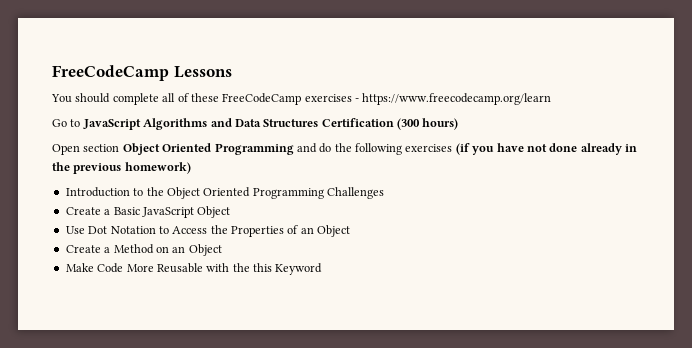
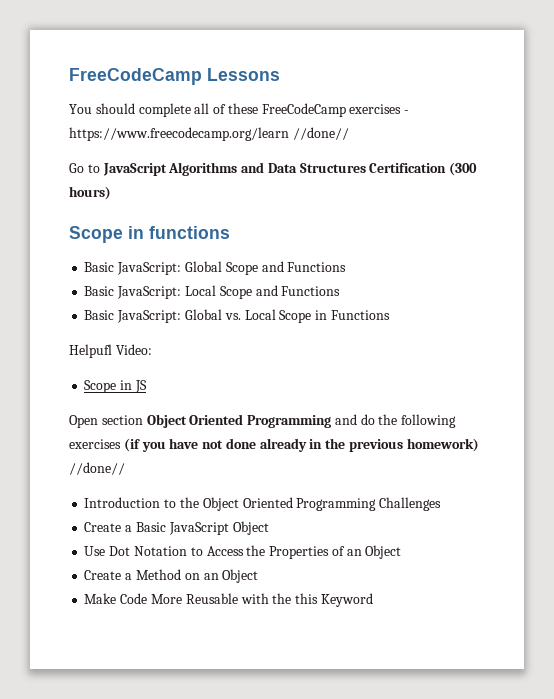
- You should complete all of these FreeCodeCamp exercises - https://www.freecodecamp.org/learn
+ You should complete all of these FreeCodeCamp exercises - https://www.freecodecamp.org/learn //done//
+ Scope in functions
+ Basic JavaScript: Global Scope and Functions
+ Basic JavaScript: Local Scope and Functions
+ Basic JavaScript: Global vs. Local Scope in Functions
+ Helpufl Video:
+ Scope in JS
- Open section Object Oriented Programming and do the following exercises (if you have not done already in the previous homework)
+ Open section Object Oriented Programming and do the following exercises (if you have not done already in the previous homework) //done//

